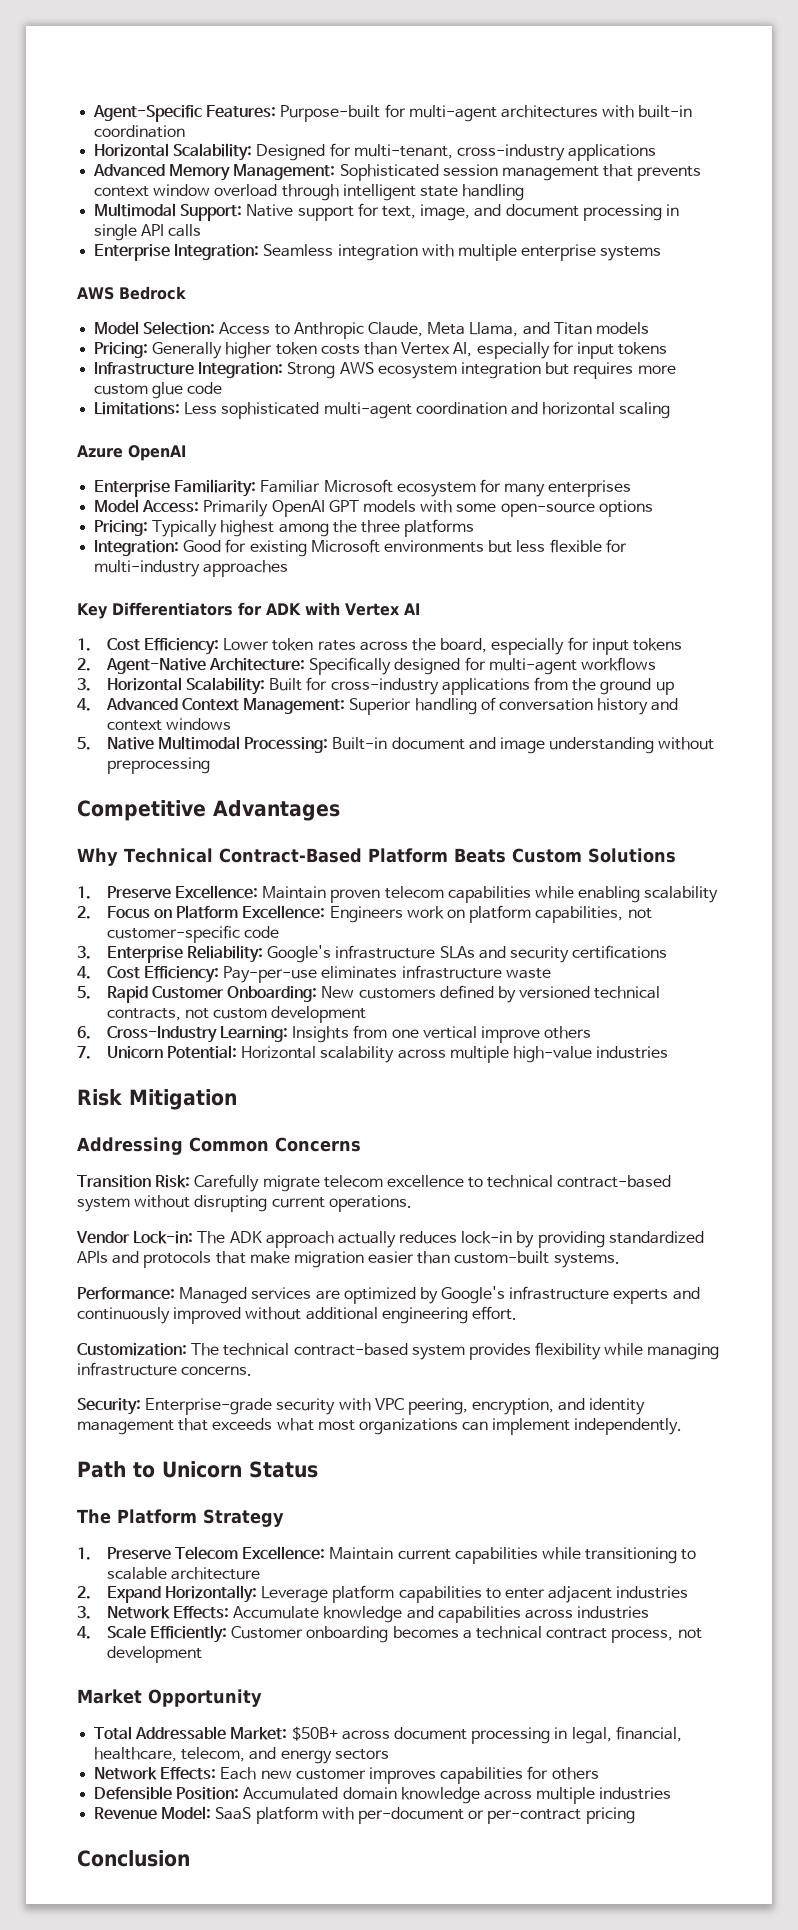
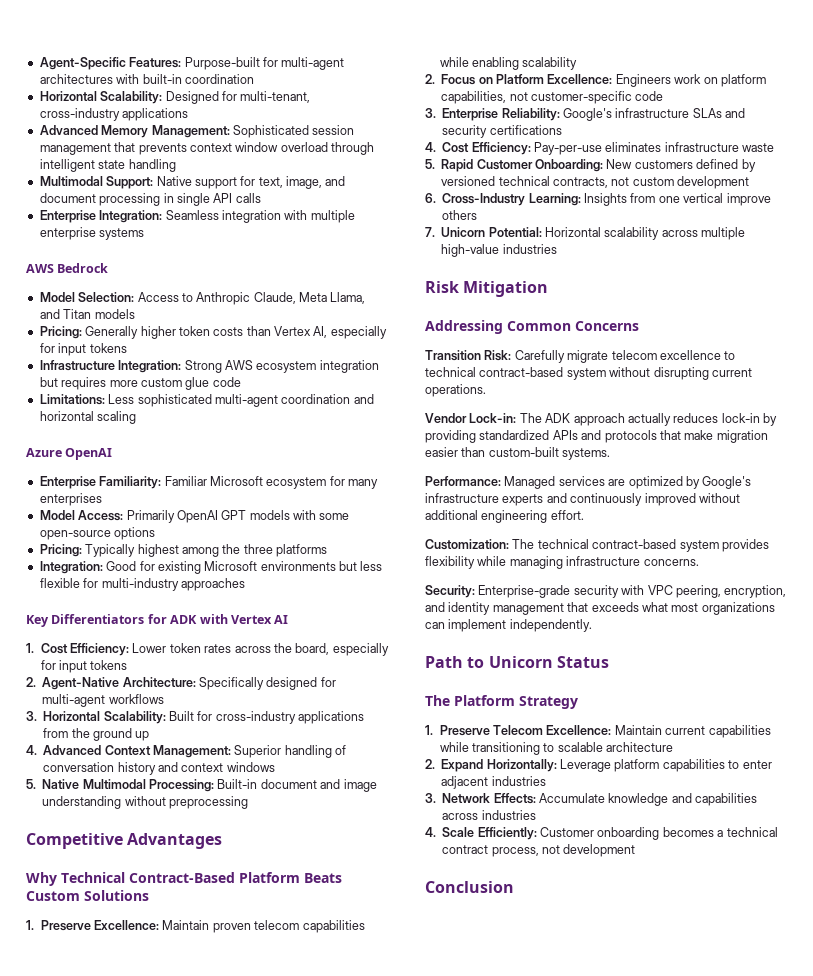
- Market Opportunity
- Total Addressable Market: $50B+ across document processing in legal, financial, healthcare, telecom, and energy sectors
- Network Effects: Each new customer improves capabilities for others
- Defensible Position: Accumulated domain knowledge across multiple industries
- Revenue Model: SaaS platform with per-document or per-contract pricing

